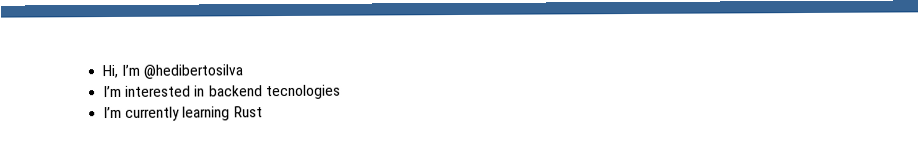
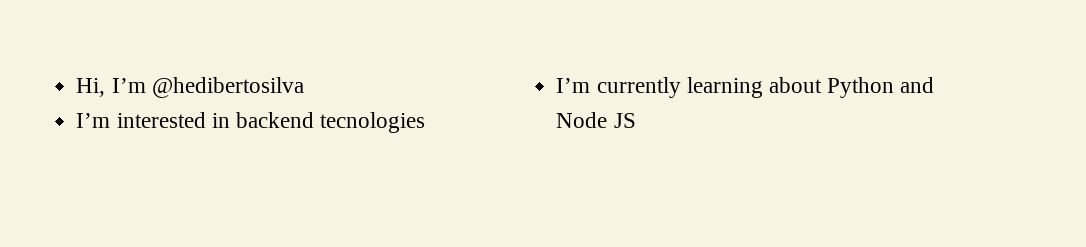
- I’m currently learning Rust
+ I’m currently learning about Python and Node JS

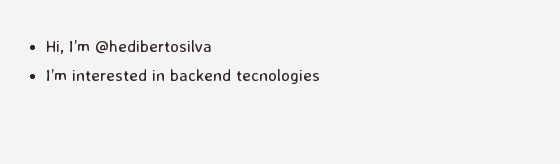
- I’m currently learning about Python and Node JS

